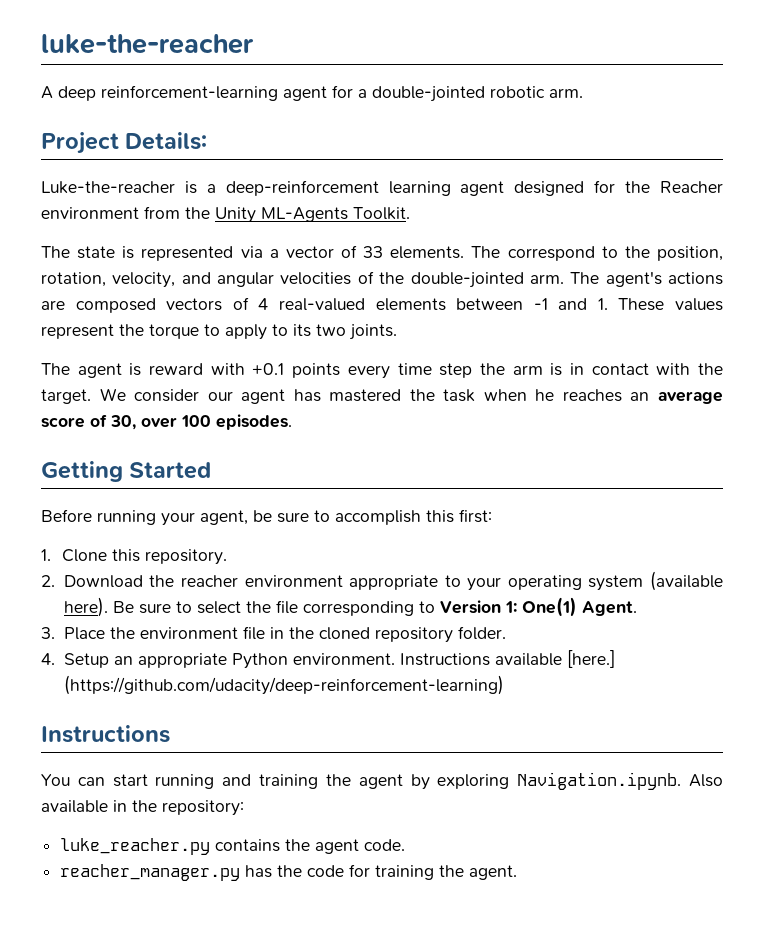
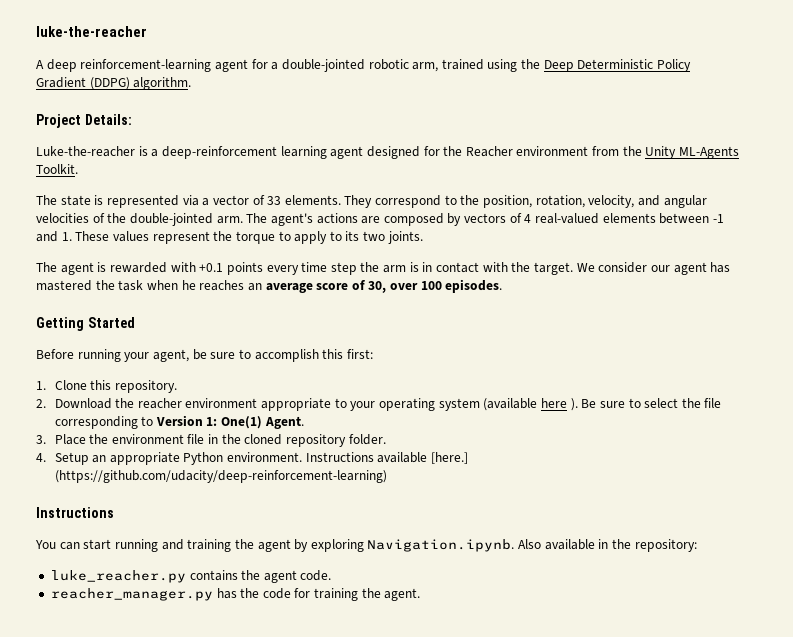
- A deep reinforcement-learning agent for a double-jointed robotic arm.
+ A deep reinforcement-learning agent for a double-jointed robotic arm, trained using the Deep Deterministic Policy Gradient (DDPG) algorithm.
- The correspond to the position, rotation, velocity, and angular velocities of the double-jointed arm.
+ They correspond to the position, rotation, velocity, and angular velocities of the double-jointed arm.
- The agent's actions are composed vectors of 4 real-valued elements between -1 and 1. These values represent the torque to apply to its two joints.
+ The agent's actions are composed by vectors of 4 real-valued elements between -1 and 1. These values represent the torque to apply to its two joints.
- The agent is reward with +0.1 points every time step the arm is in contact with the target.
+ The agent is rewarded with +0.1 points every time step the arm is in contact with the target.
- 2. Download the reacher environment appropriate to your operating system (available here).
+ 2. Download the reacher environment appropriate to your operating system (available here ).

